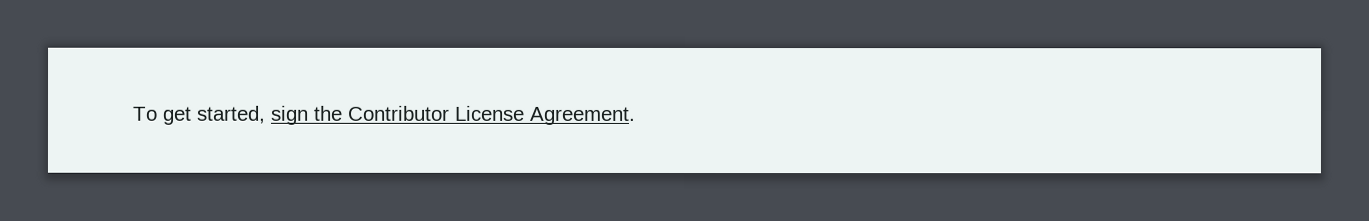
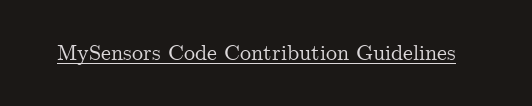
- To get started, sign the Contributor License Agreement.
+ MySensors Code Contribution Guidelines

